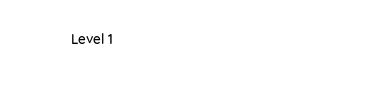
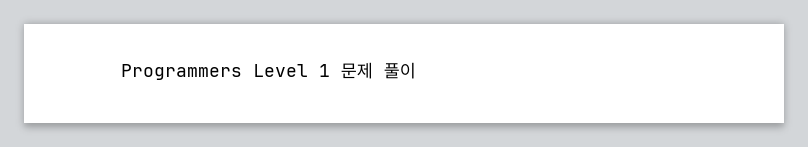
- Level 1
+ Programmers Level 1 문제 풀이

